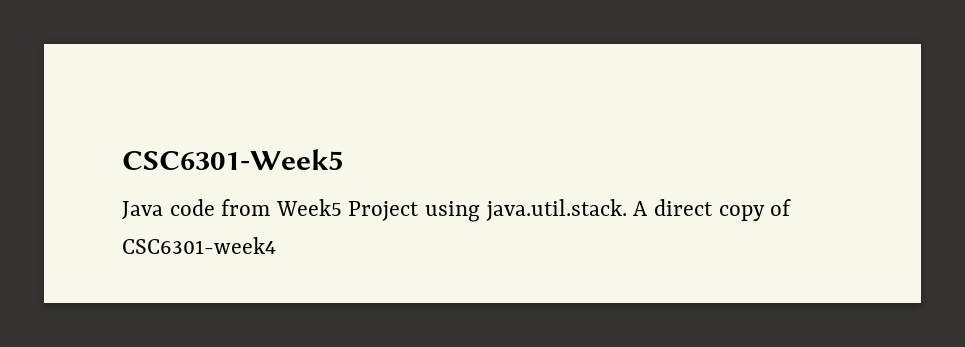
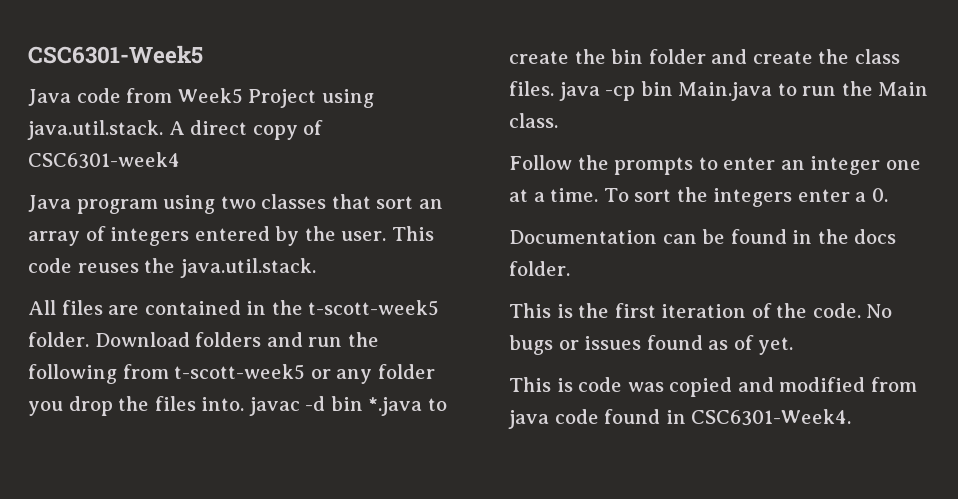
+ Java program using two classes that sort an array of integers entered by the user. This code reuses the java.util.stack.
+ All files are contained in the t-scott-week5 folder. Download folders and run the following from t-scott-week5 or any folder you drop the files into. javac -d bin *.java to create the bin folder and create the class files. java -cp bin Main.java to run the Main class.
+ Follow the prompts to enter an integer one at a time. To sort the integers enter a 0.
+ Documentation can be found in the docs folder.
+ This is the first iteration of the code. No bugs or issues found as of yet.
+ This is code was copied and modified from java code found in CSC6301-Week4.

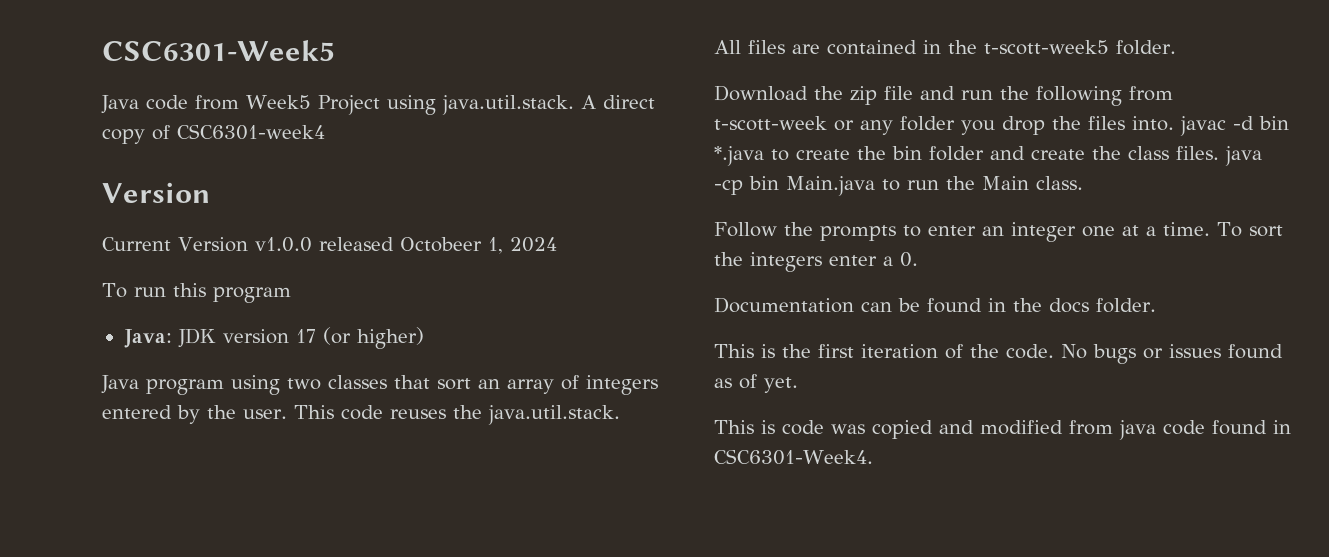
  Java code from Week5 Project using java.util.stack. A direct copy of CSC6301-week4
+ Version
+ Current Version v1.0.0 released Octobeer 1, 2024
+ To run this program
+ Java: JDK version 17 (or higher)
- All files are contained in the t-scott-week5 folder. Download folders and run the following from t-scott-week5 or any folder you drop the files into. javac -d bin *.java to create the bin folder and create the class files. java -cp bin Main.java to run the Main class.
+ All files are contained in the t-scott-week5 folder.
+ Download the zip file and run the following from t-scott-week or any folder you drop the files into. javac -d bin *.java to create the bin folder and create the class files. java -cp bin Main.java to run the Main class.

